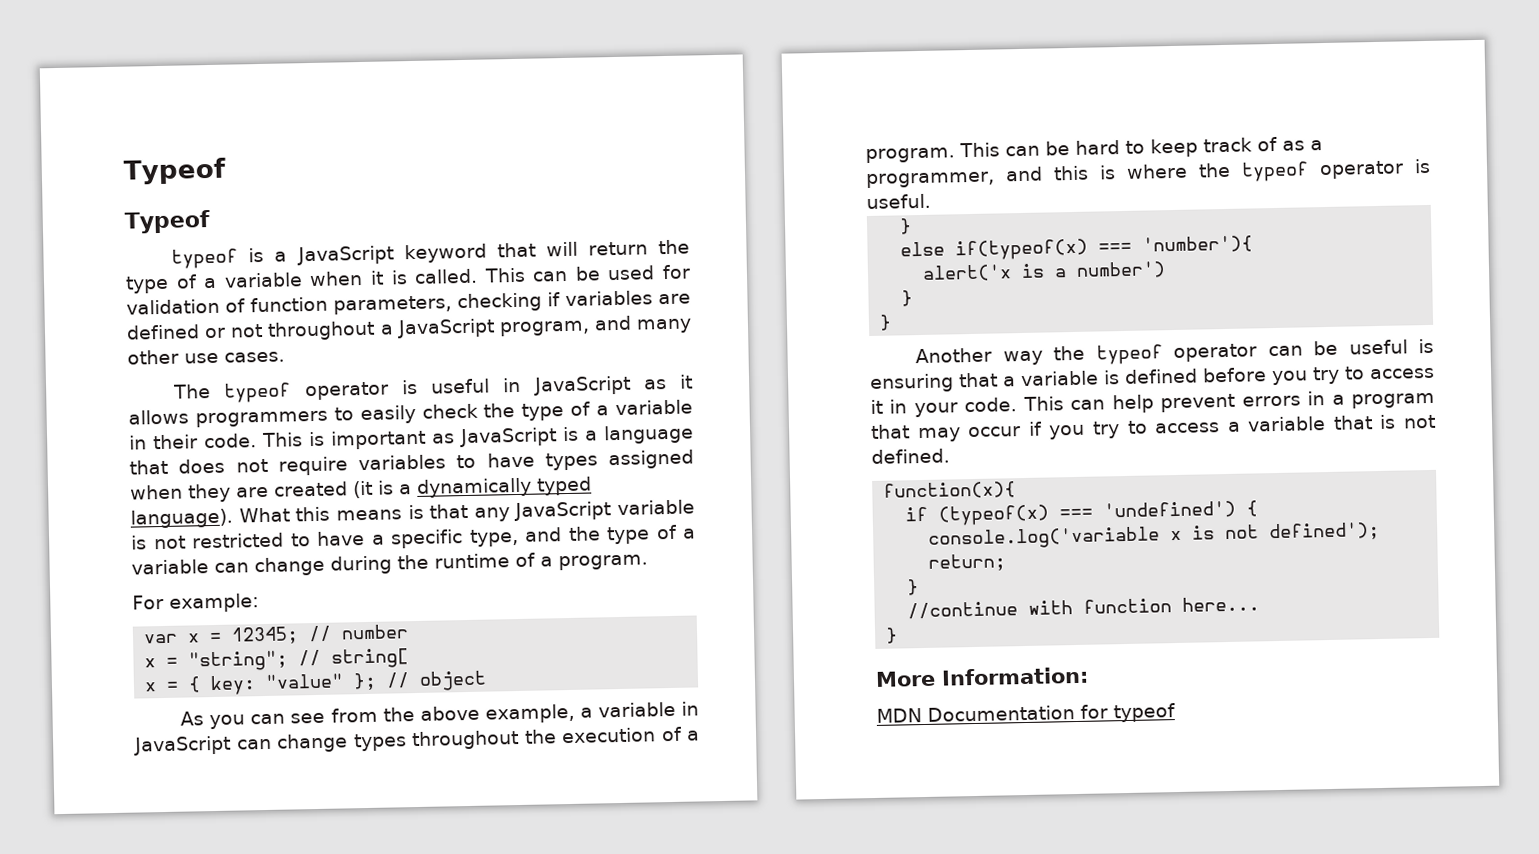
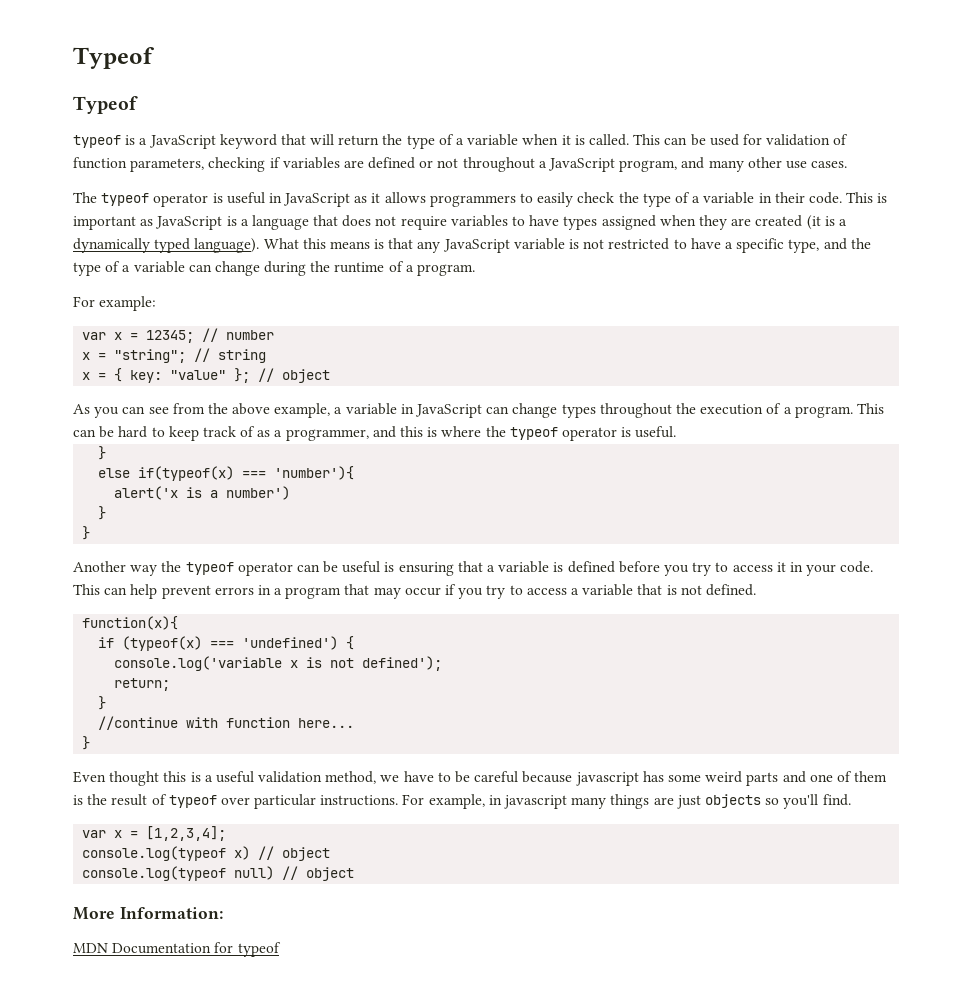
- x = "string"; // string[
+ x = "string"; // string
+ Even thought this is a useful validation method, we have to be careful because javascript has some weird parts and one of them is the result of typeof over particular instructions. For example, in javascript many things are just objects so you'll find.
+ var x = [1,2,3,4];
+ console.log(typeof x) // object
+ console.log(typeof null) // object

